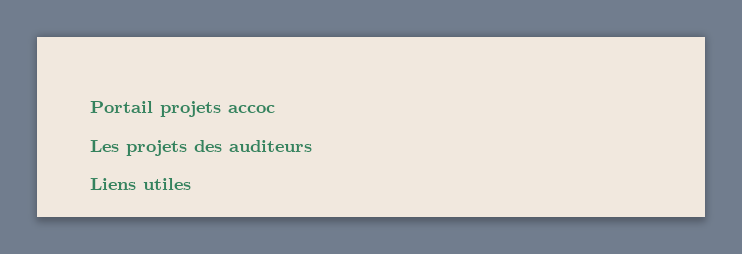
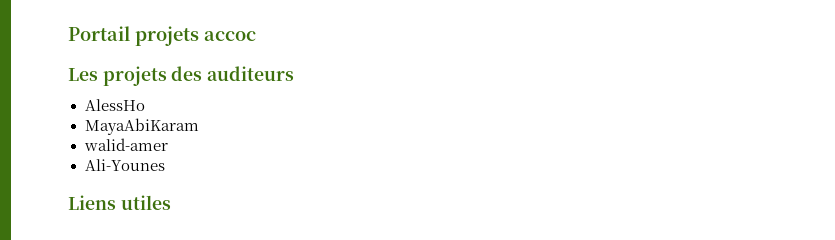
+ AlessHo
+ MayaAbiKaram
+ walid-amer
+ Ali-Younes

